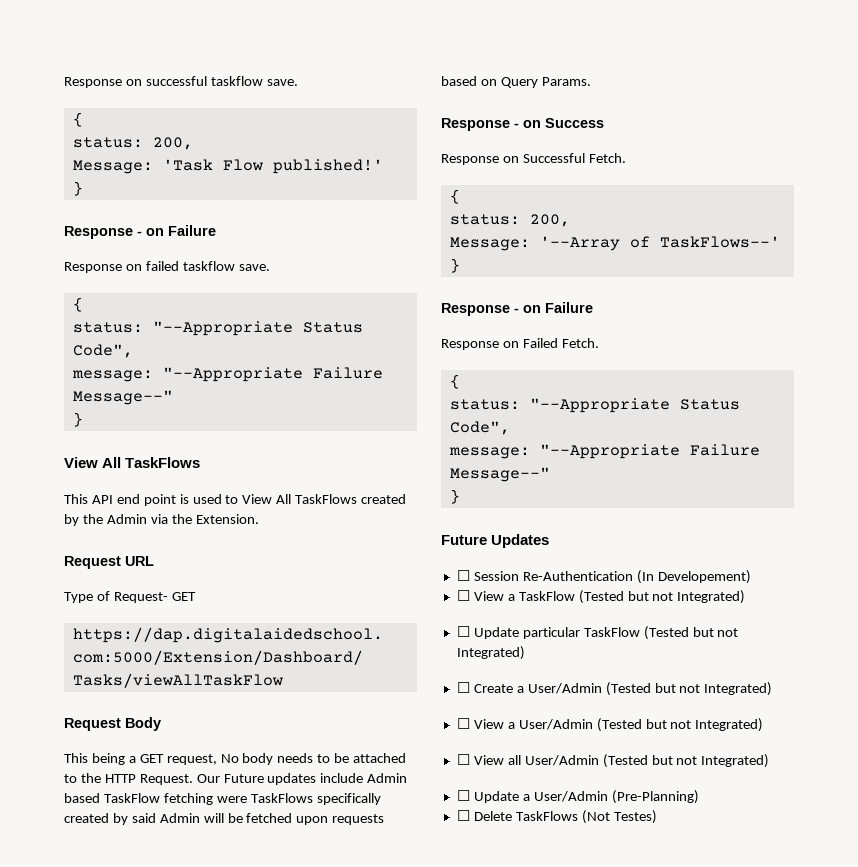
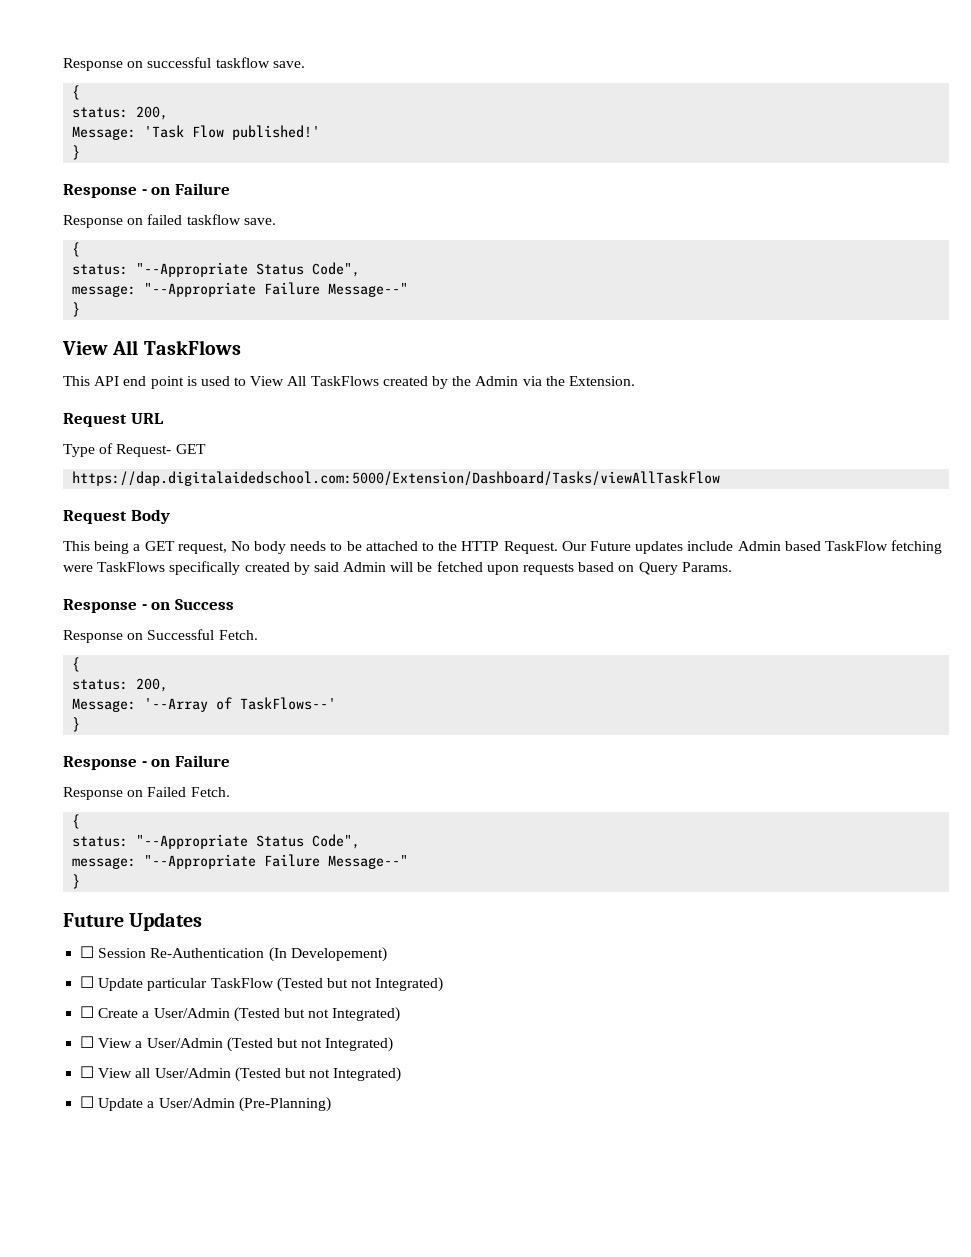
- ☐ View a TaskFlow (Tested but not Integrated)
- ☐ Delete TaskFlows (Not Testes)

